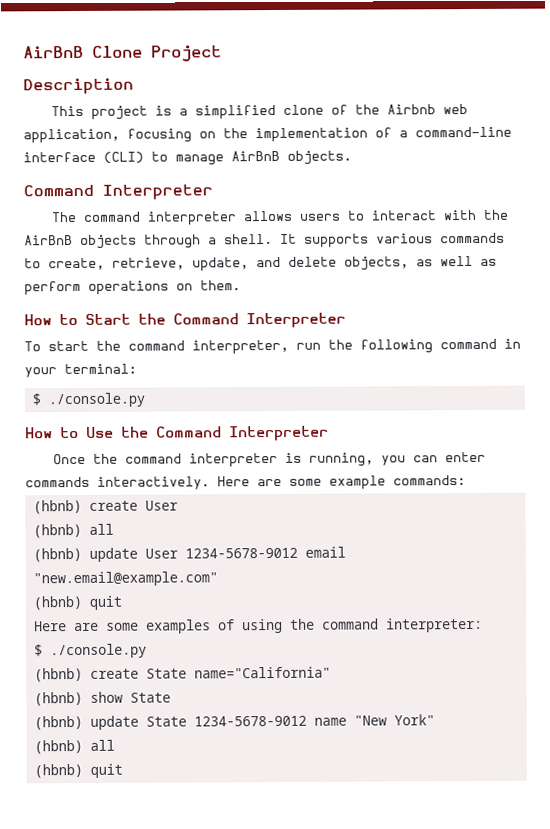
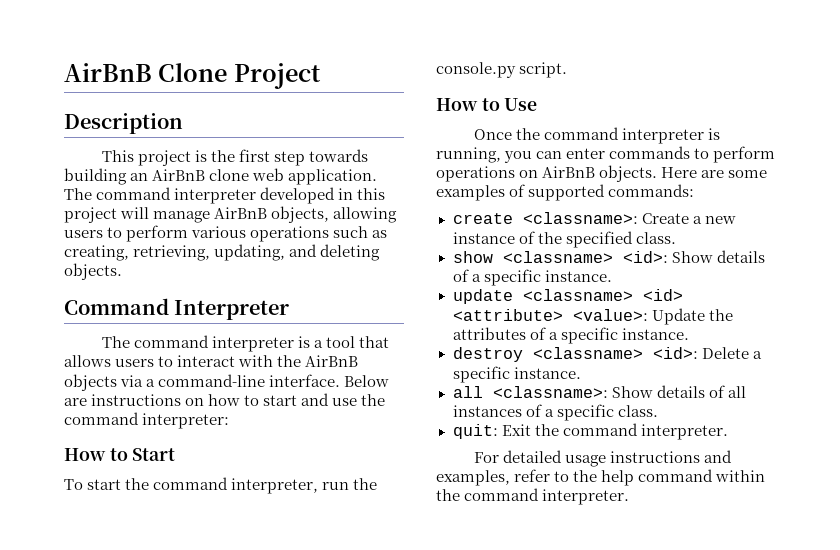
- This project is a simplified clone of the Airbnb web application, focusing on the implementation of a command-line interface (CLI) to manage AirBnB objects.
+ This project is the first step towards building an AirBnB clone web application. The command interpreter developed in this project will manage AirBnB objects, allowing users to perform various operations such as creating, retrieving, updating, and deleting objects.
- The command interpreter allows users to interact with the AirBnB objects through a shell. It supports various commands to create, retrieve, update, and delete objects, as well as perform operations on them.
+ The command interpreter is a tool that allows users to interact with the AirBnB objects via a command-line interface. Below are instructions on how to start and use the command interpreter:
- How to Start the Command Interpreter
+ How to Start
- To start the command interpreter, run the following command in your terminal:
- $ ./console.py
+ To start the command interpreter, run the console.py script.
- How to Use the Command Interpreter
+ How to Use
- Once the command interpreter is running, you can enter commands interactively. Here are some example commands:
- (hbnb) create User
- (hbnb) all
- (hbnb) update User 1234-5678-9012 email "new.email@example.com"
- (hbnb) quit
- Here are some examples of using the command interpreter:
- $ ./console.py
- (hbnb) create State name="California"
- (hbnb) show State
- (hbnb) update State 1234-5678-9012 name "New York"
- (hbnb) all
- (hbnb) quit
+ Once the command interpreter is running, you can enter commands to perform operations on AirBnB objects. Here are some examples of supported commands:
+ create <classname>: Create a new instance of the specified class.
+ show <classname> <id>: Show details of a specific instance.
+ update <classname> <id> <attribute> <value>: Update the attributes of a specific instance.
+ destroy <classname> <id>: Delete a specific instance.
+ all <classname>: Show details of all instances of a specific class.
+ quit: Exit the command interpreter.
+ For detailed usage instructions and examples, refer to the help command within the command interpreter.

